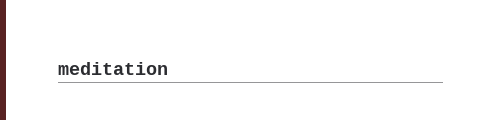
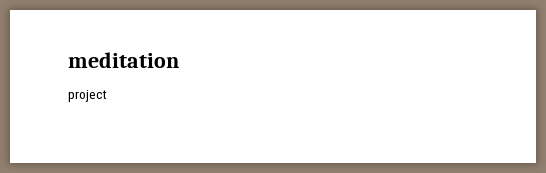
+ project

